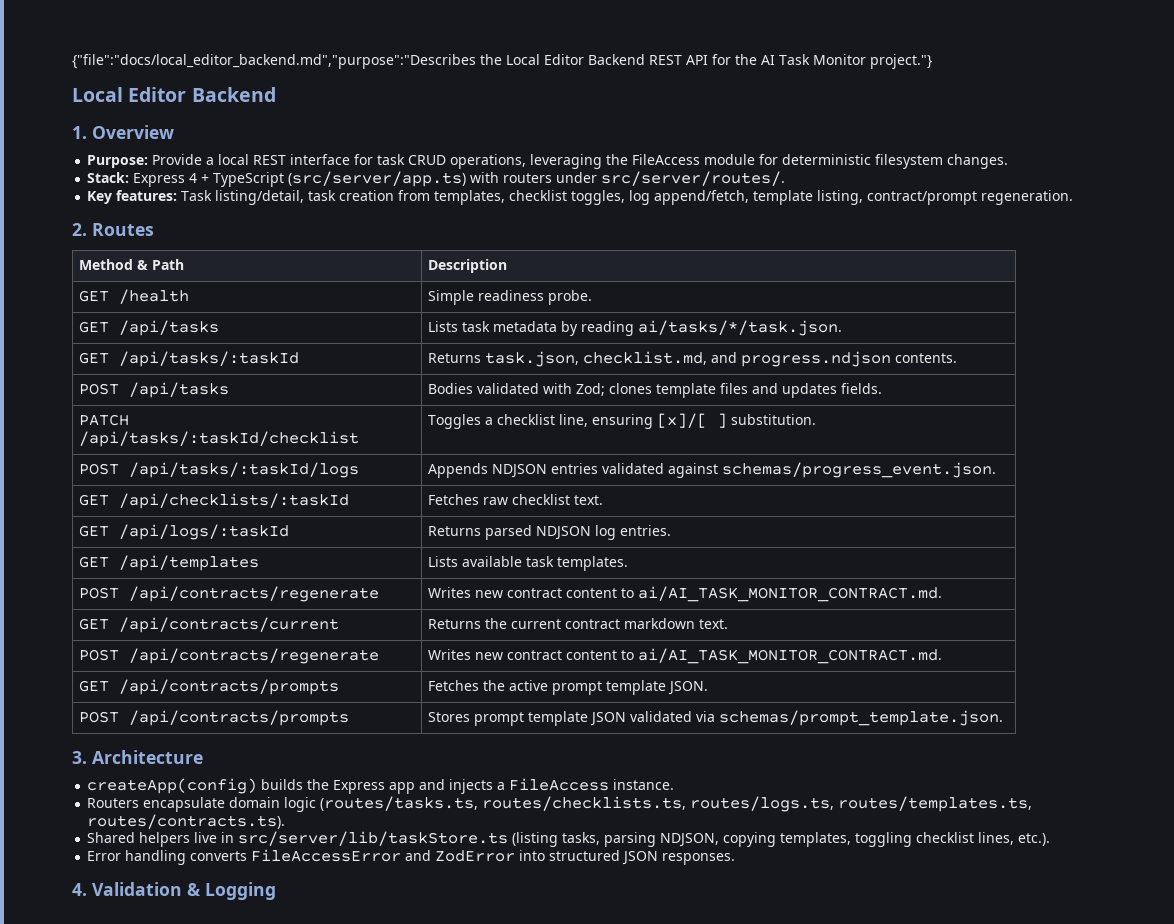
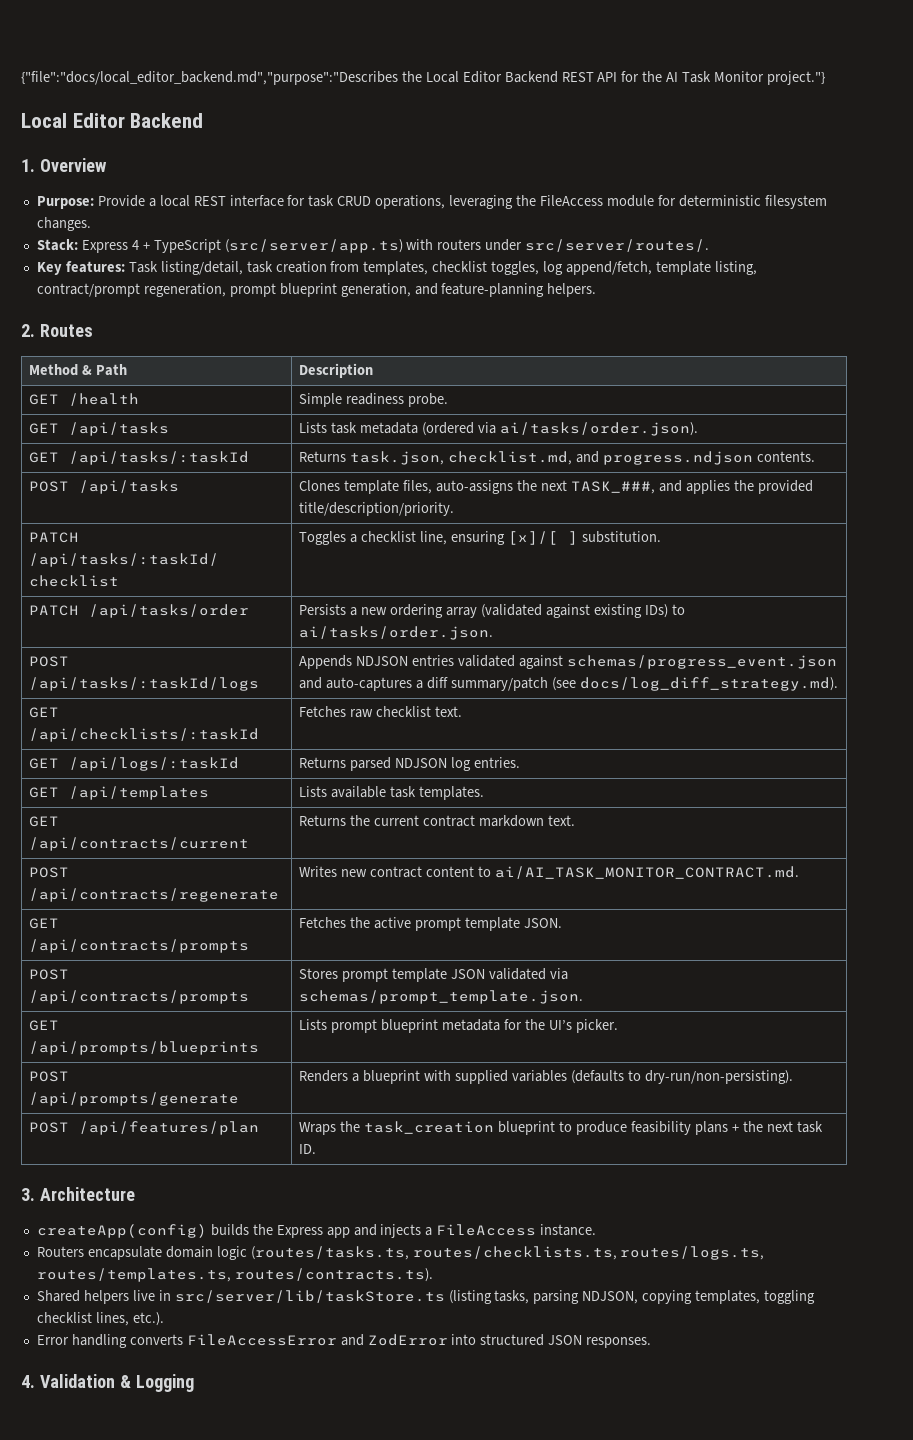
- Key features: Task listing/detail, task creation from templates, checklist toggles, log append/fetch, template listing, contract/prompt regeneration.
+ Key features: Task listing/detail, task creation from templates, checklist toggles, log append/fetch, template listing, contract/prompt regeneration, prompt blueprint generation, and feature-planning helpers.
- GET /api/tasks | Lists task metadata by reading ai/tasks/*/task.json.
+ GET /api/tasks | Lists task metadata (ordered via ai/tasks/order.json).
- POST /api/tasks | Bodies validated with Zod; clones template files and updates fields.
+ POST /api/tasks | Clones template files, auto-assigns the next TASK_###, and applies the provided title/description/priority.
+ PATCH /api/tasks/order | Persists a new ordering array (validated against existing IDs) to ai/tasks/order.json.
- POST /api/tasks/:taskId/logs | Appends NDJSON entries validated against schemas/progress_event.json.
+ POST /api/tasks/:taskId/logs | Appends NDJSON entries validated against schemas/progress_event.json and auto-captures a diff summary/patch (see docs/log_diff_strategy.md).
  GET /api/templates | Lists available task templates.
- POST /api/contracts/regenerate | Writes new contract content to ai/AI_TASK_MONITOR_CONTRACT.md.
+ GET /api/prompts/blueprints | Lists prompt blueprint metadata for the UI’s picker.
+ POST /api/prompts/generate | Renders a blueprint with supplied variables (defaults to dry-run/non-persisting).
+ POST /api/features/plan | Wraps the task_creation blueprint to produce feasibility plans + the next task ID.

